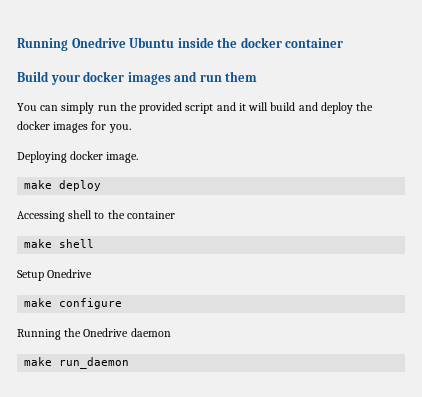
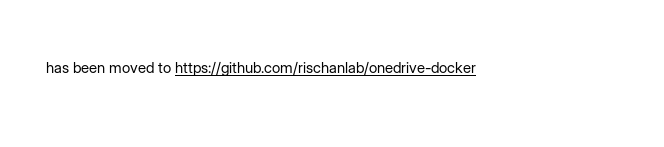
- Running Onedrive Ubuntu inside the docker container
- Build your docker images and run them
- You can simply run the provided script and it will build and deploy the docker images for you.
- Deploying docker image.
- make deploy
- Accessing shell to the container
- make shell
- Setup Onedrive
- make configure
- Running the Onedrive daemon
- make run_daemon
+ has been moved to https://github.com/rischanlab/onedrive-docker

